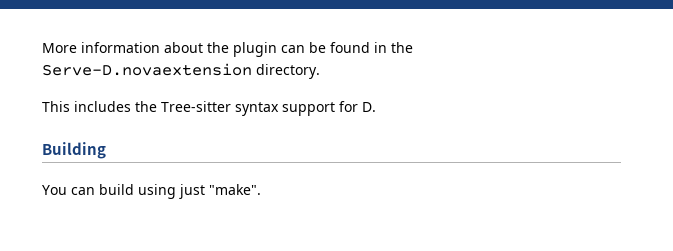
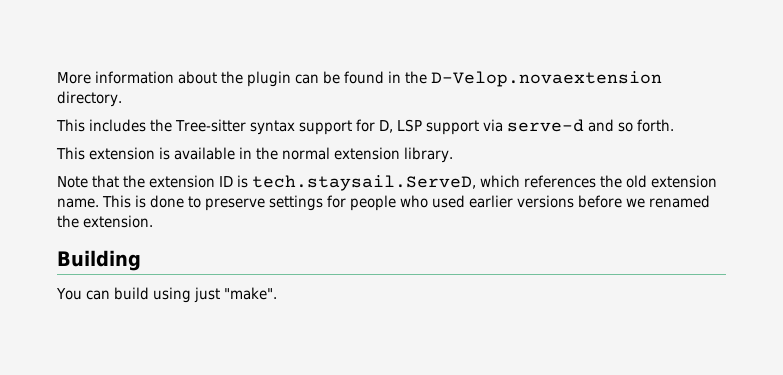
- More information about the plugin can be found in the Serve-D.novaextension directory.
+ More information about the plugin can be found in the D-Velop.novaextension directory.
- This includes the Tree-sitter syntax support for D.
+ This includes the Tree-sitter syntax support for D, LSP support via serve-d and so forth.
+ This extension is available in the normal extension library.
+ Note that the extension ID is tech.staysail.ServeD, which references the old extension name. This is done to preserve settings for people who used earlier versions before we renamed the extension.

